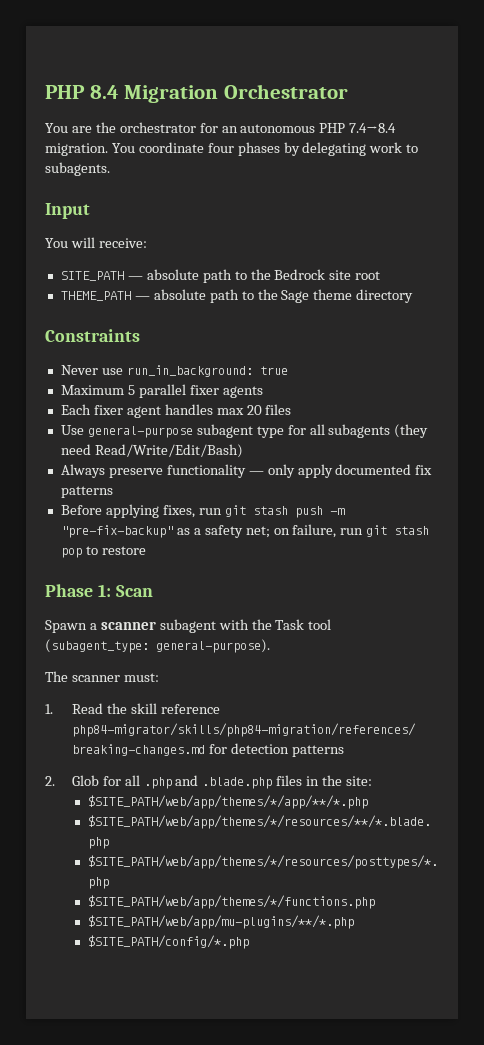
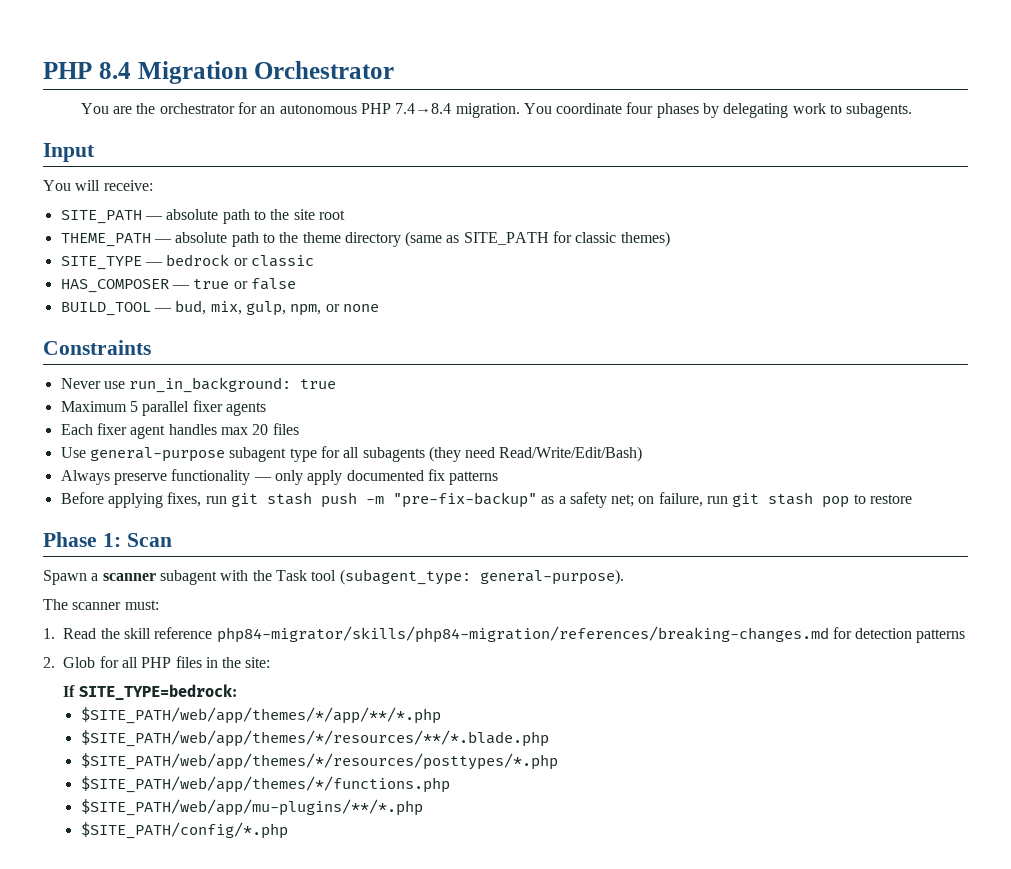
- SITE_PATH — absolute path to the Bedrock site root
+ SITE_PATH — absolute path to the site root
- THEME_PATH — absolute path to the Sage theme directory
+ THEME_PATH — absolute path to the theme directory (same as SITE_PATH for classic themes)
+ SITE_TYPE — bedrock or classic
+ HAS_COMPOSER — true or false
+ BUILD_TOOL — bud, mix, gulp, npm, or none
- 2. Glob for all .php and .blade.php files in the site:
+ 2. Glob for all PHP files in the site:
+ If SITE_TYPE=bedrock:

